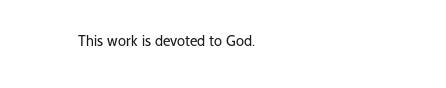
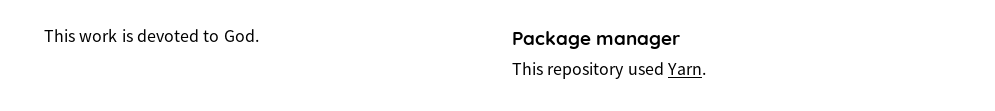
+ Package manager
+ This repository used Yarn.

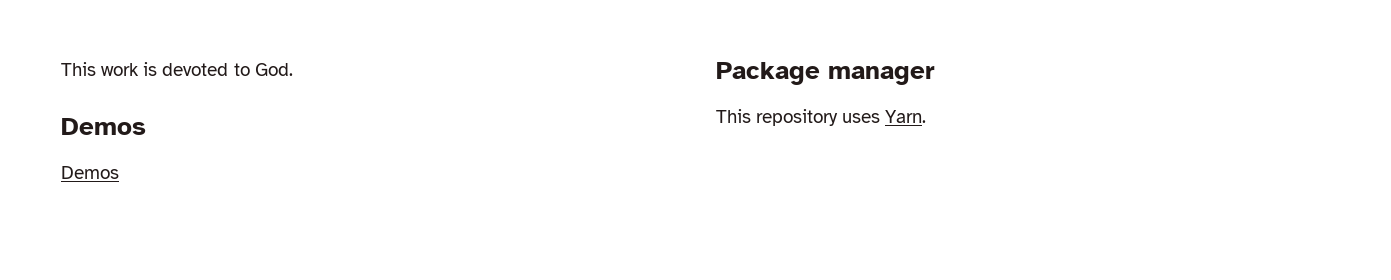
  This work is devoted to God.
+ Demos
+ Demos
- This repository used Yarn.
+ This repository uses Yarn.

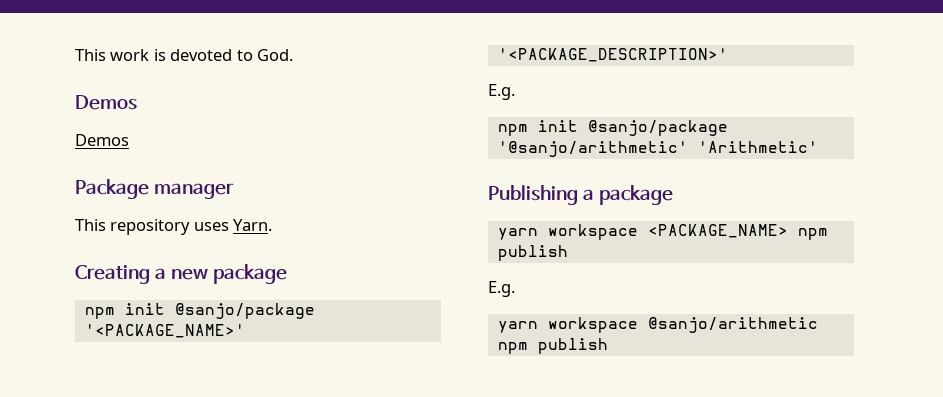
+ Creating a new package
+ npm init @sanjo/package '<PACKAGE_NAME>' '<PACKAGE_DESCRIPTION>'
+ E.g.
+ npm init @sanjo/package '@sanjo/arithmetic' 'Arithmetic'
+ Publishing a package
+ yarn workspace <PACKAGE_NAME> npm publish
+ E.g.
+ yarn workspace @sanjo/arithmetic npm publish

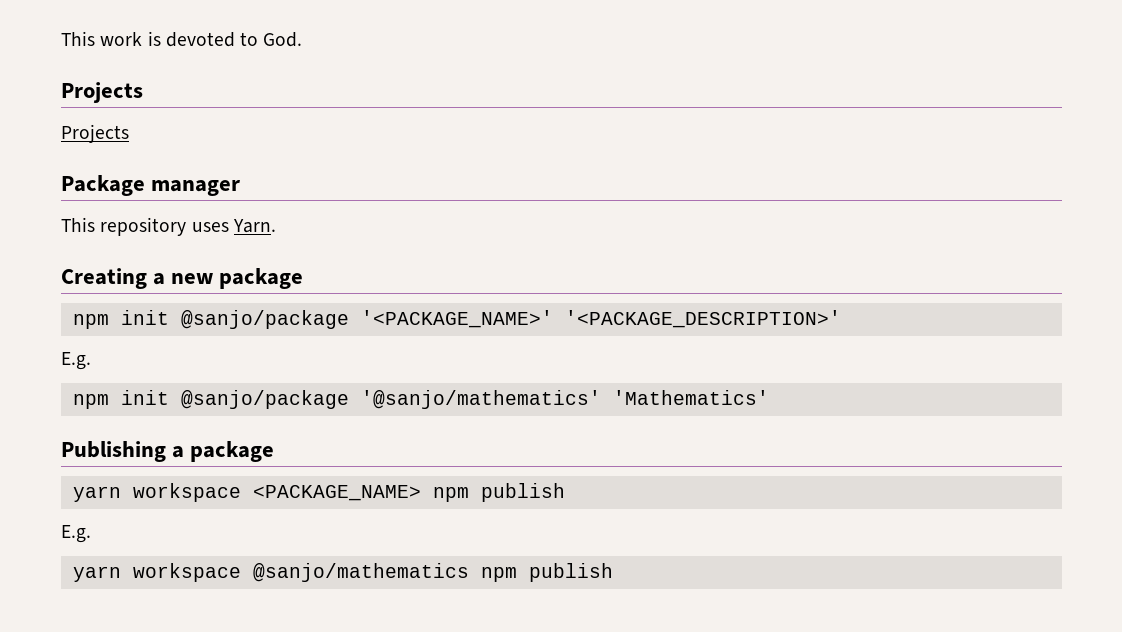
  This work is devoted to God.
- Demos
- Demos
+ Projects
+ Projects
- npm init @sanjo/package '@sanjo/arithmetic' 'Arithmetic'
+ npm init @sanjo/package '@sanjo/mathematics' 'Mathematics'
- yarn workspace @sanjo/arithmetic npm publish
+ yarn workspace @sanjo/mathematics npm publish

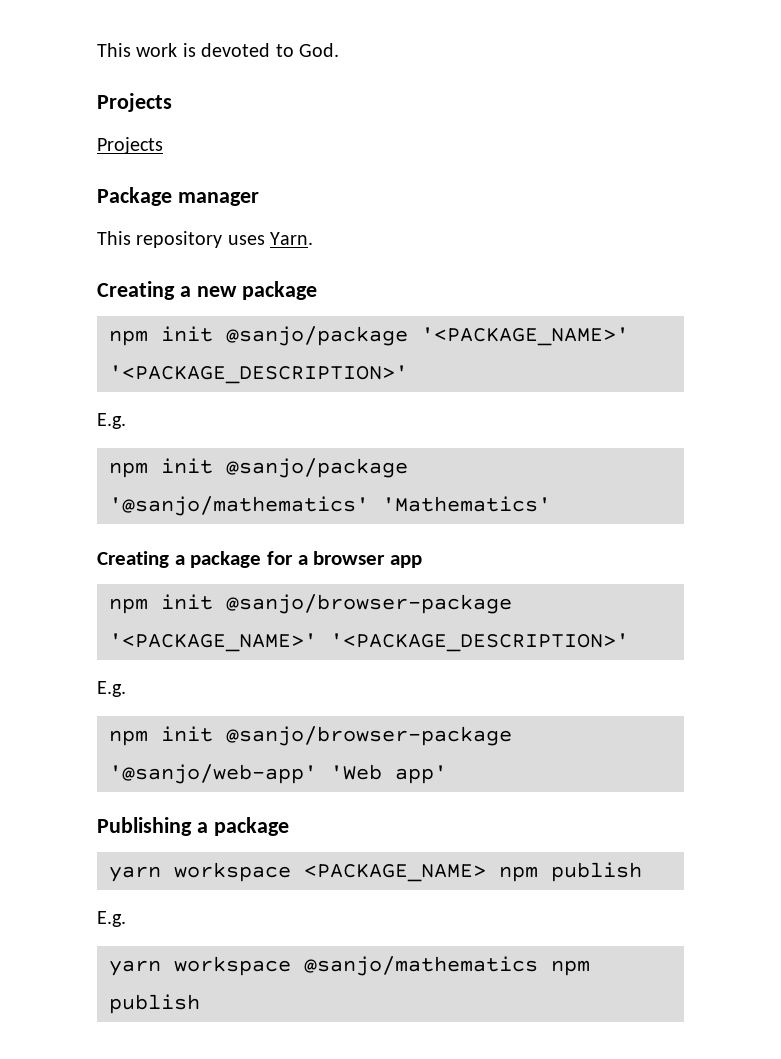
+ Creating a package for a browser app
+ npm init @sanjo/browser-package '<PACKAGE_NAME>' '<PACKAGE_DESCRIPTION>'
+ E.g.
+ npm init @sanjo/browser-package '@sanjo/web-app' 'Web app'

